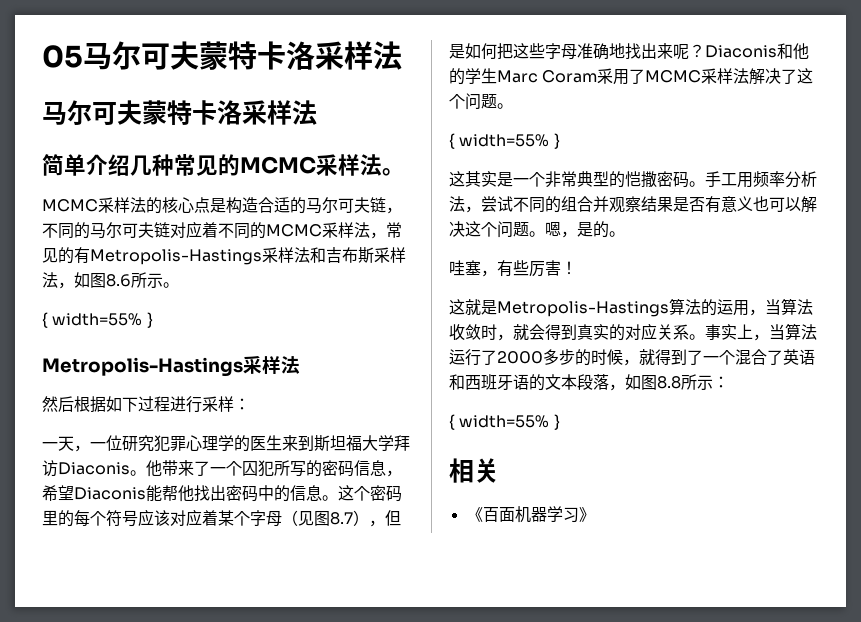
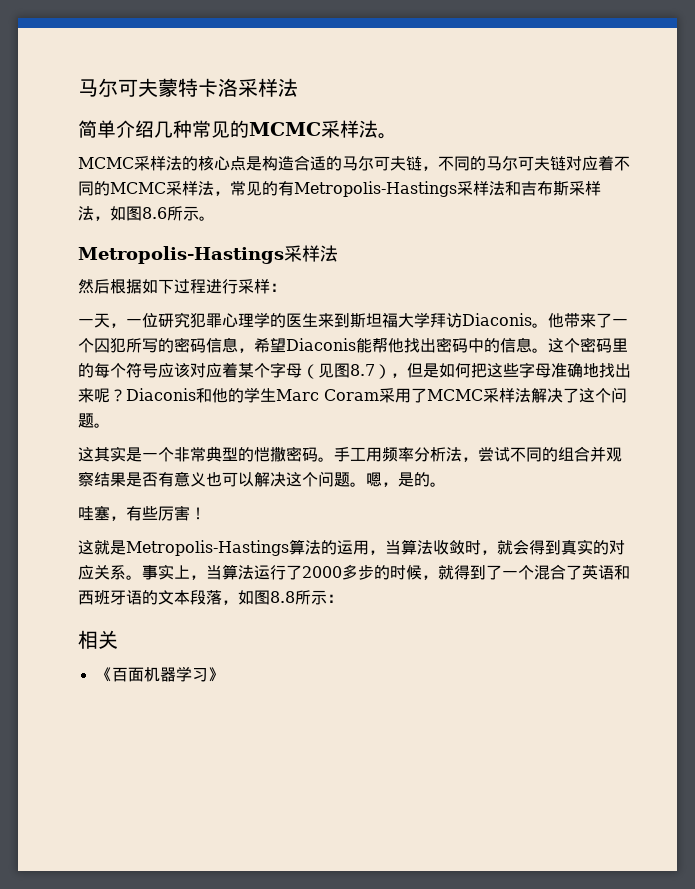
- 05马尔可夫蒙特卡洛采样法
  MCMC采样法的核心点是构造合适的马尔可夫链，不同的马尔可夫链对应着不同的MCMC采样法，常见的有Metropolis-Hastings采样法和吉布斯采样法，如图8.6所示。
- { width=55% }
  Diaconis和他的学生Marc Coram采用了MCMC采样法解决了这个问题。
- { width=55% }
  事实上，当算法运行了2000多步的时候，就得到了一个混合了英语和西班牙语的文本段落，如图8.8所示：
- { width=55% }

